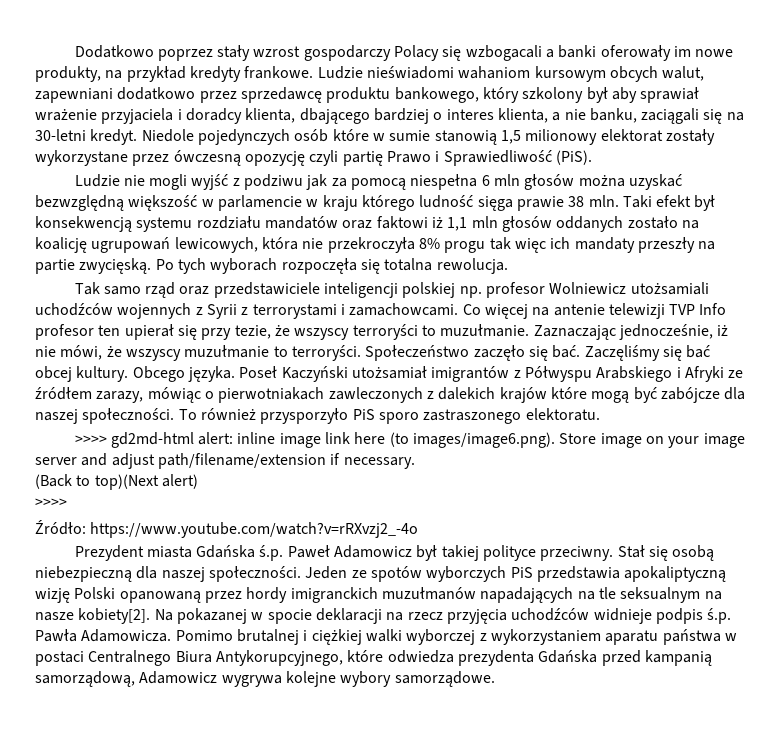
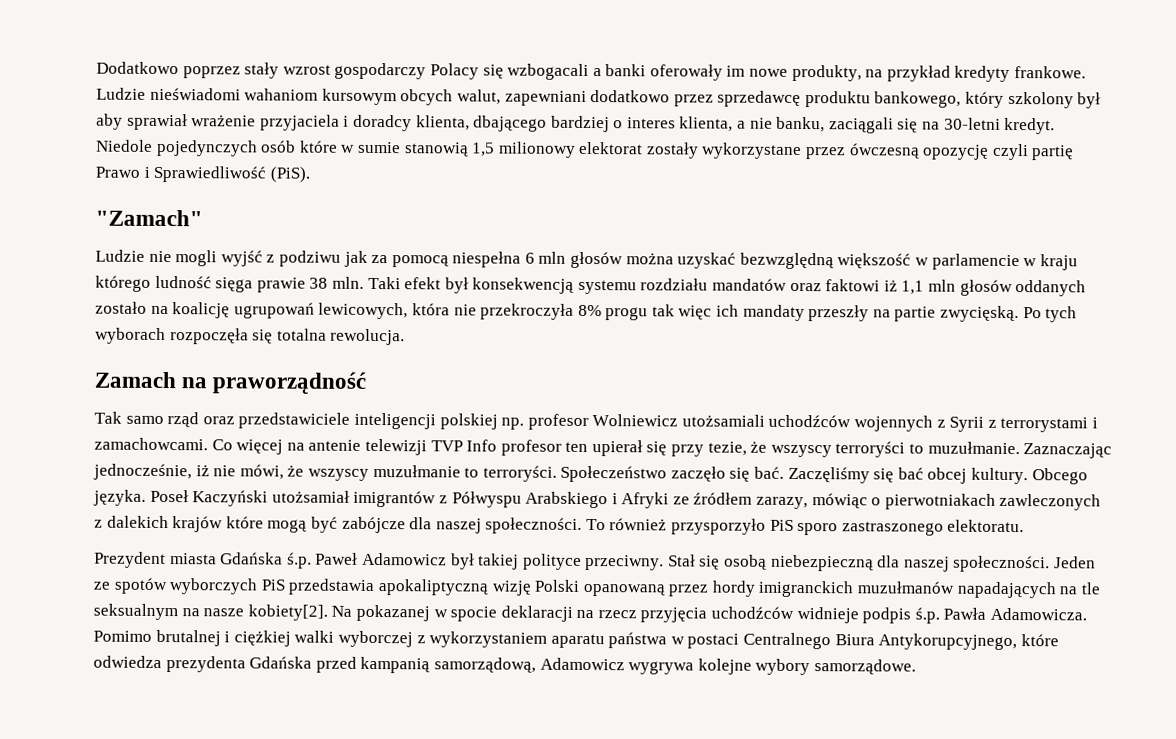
+ "Zamach"
+ Zamach na praworządność
- >>>> gd2md-html alert: inline image link here (to images/image6.png). Store image on your image server and adjust path/filename/extension if necessary.
- (Back to top)(Next alert)
- >>>>
- Źródło: https://www.youtube.com/watch?v=rRXvzj2_-4o

